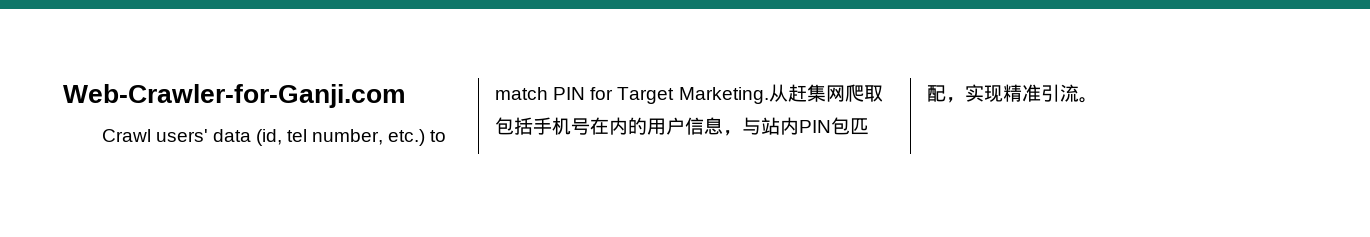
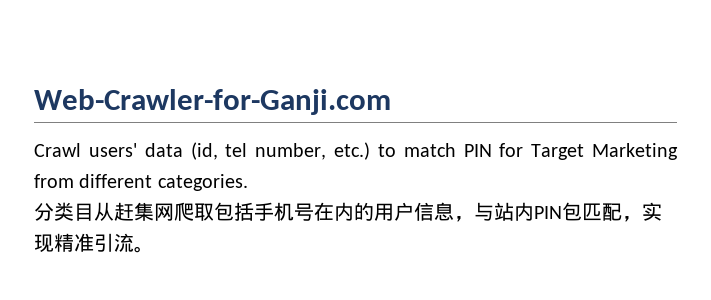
- Crawl users' data (id, tel number, etc.) to match PIN for Target Marketing.从赶集网爬取包括手机号在内的用户信息，与站内PIN包匹配，实现精准引流。
+ Crawl users' data (id, tel number, etc.) to match PIN for Target Marketing from different categories.
+ 分类目从赶集网爬取包括手机号在内的用户信息，与站内PIN包匹配，实现精准引流。

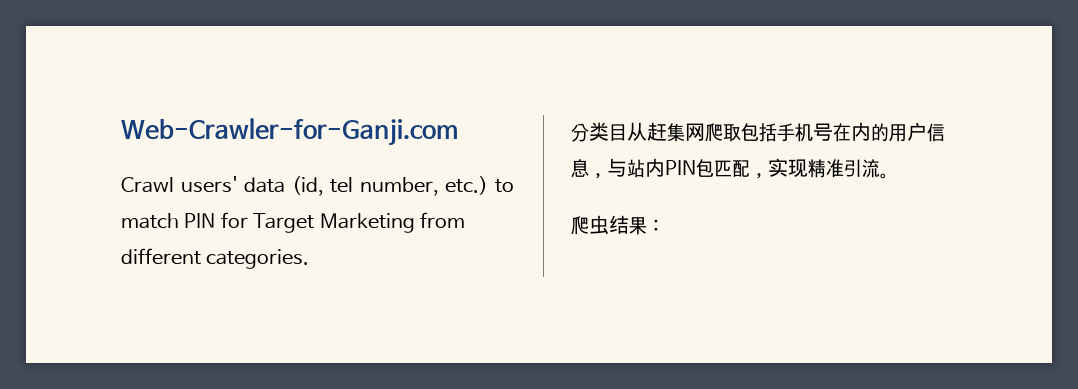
+ 爬虫结果：

